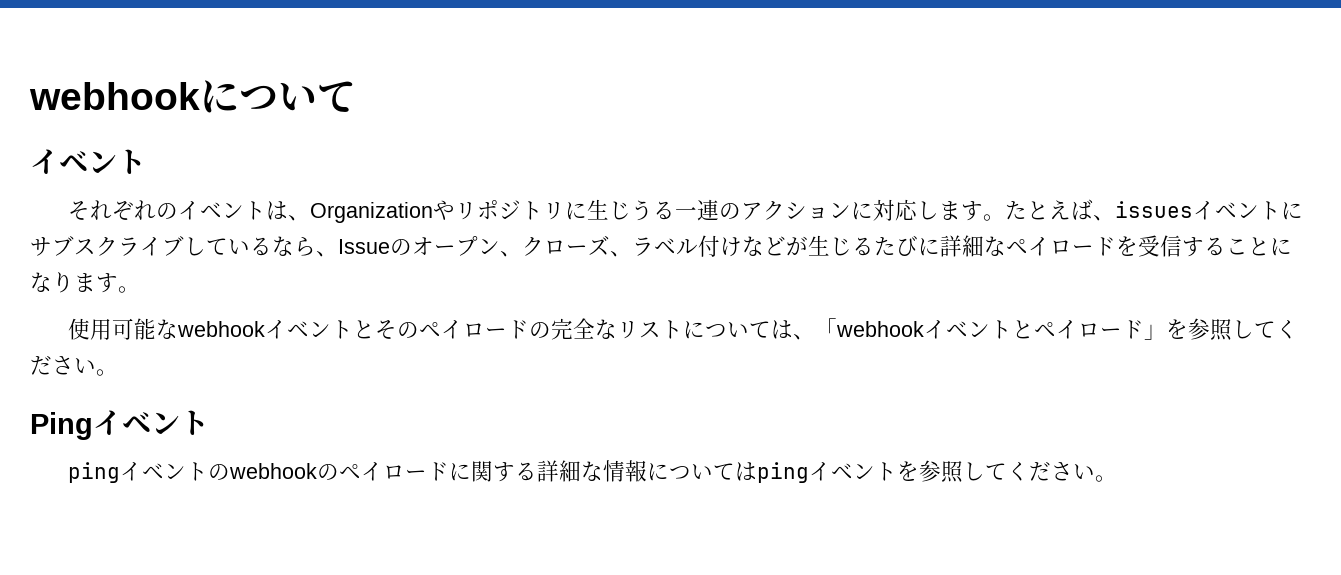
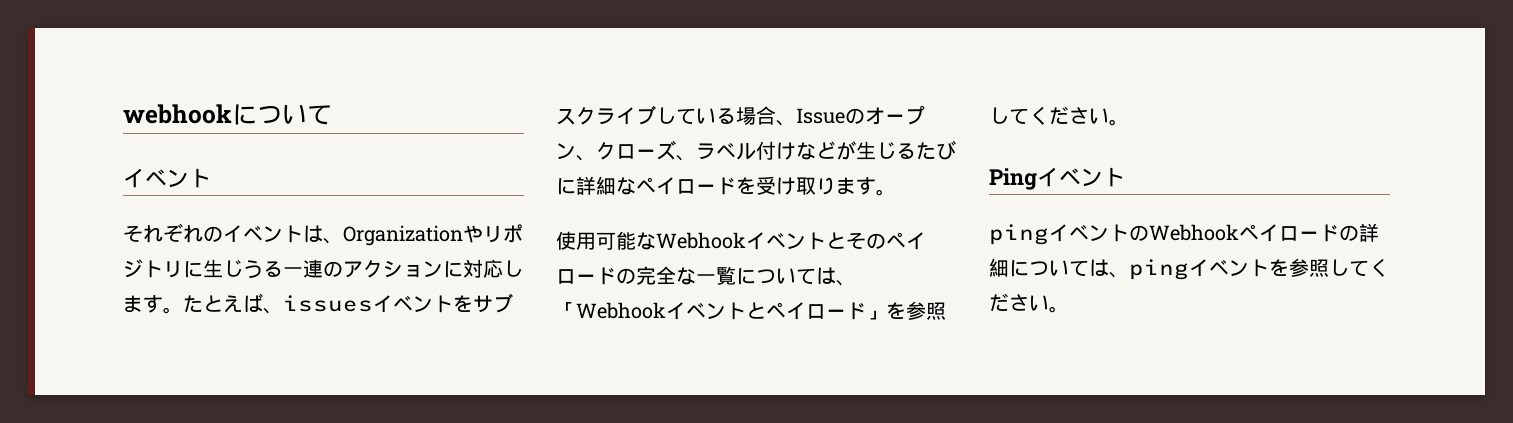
- たとえば、issuesイベントにサブスクライブしているなら、Issueのオープン、クローズ、ラベル付けなどが生じるたびに詳細なペイロードを受信することになります。
+ たとえば、issuesイベントをサブスクライブしている場合、Issueのオープン、クローズ、ラベル付けなどが生じるたびに詳細なペイロードを受け取ります。
- 使用可能なwebhookイベントとそのペイロードの完全なリストについては、「webhookイベントとペイロード」を参照してください。
+ 使用可能なWebhookイベントとそのペイロードの完全な一覧については、「Webhookイベントとペイロード」を参照してください。
- pingイベントのwebhookのペイロードに関する詳細な情報についてはpingイベントを参照してください。
+ pingイベントのWebhookペイロードの詳細については、pingイベントを参照してください。

